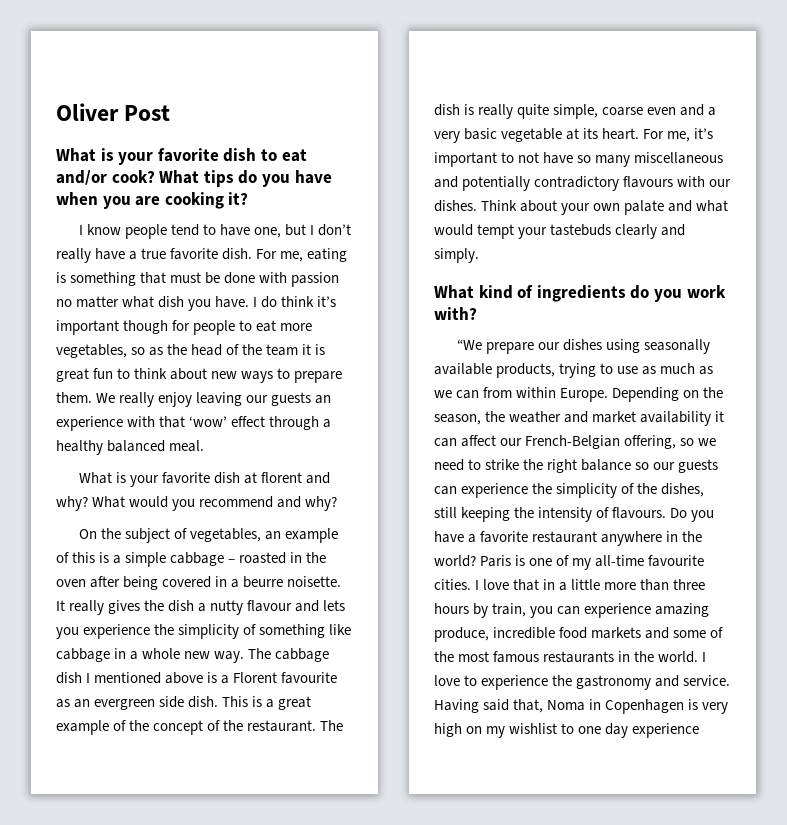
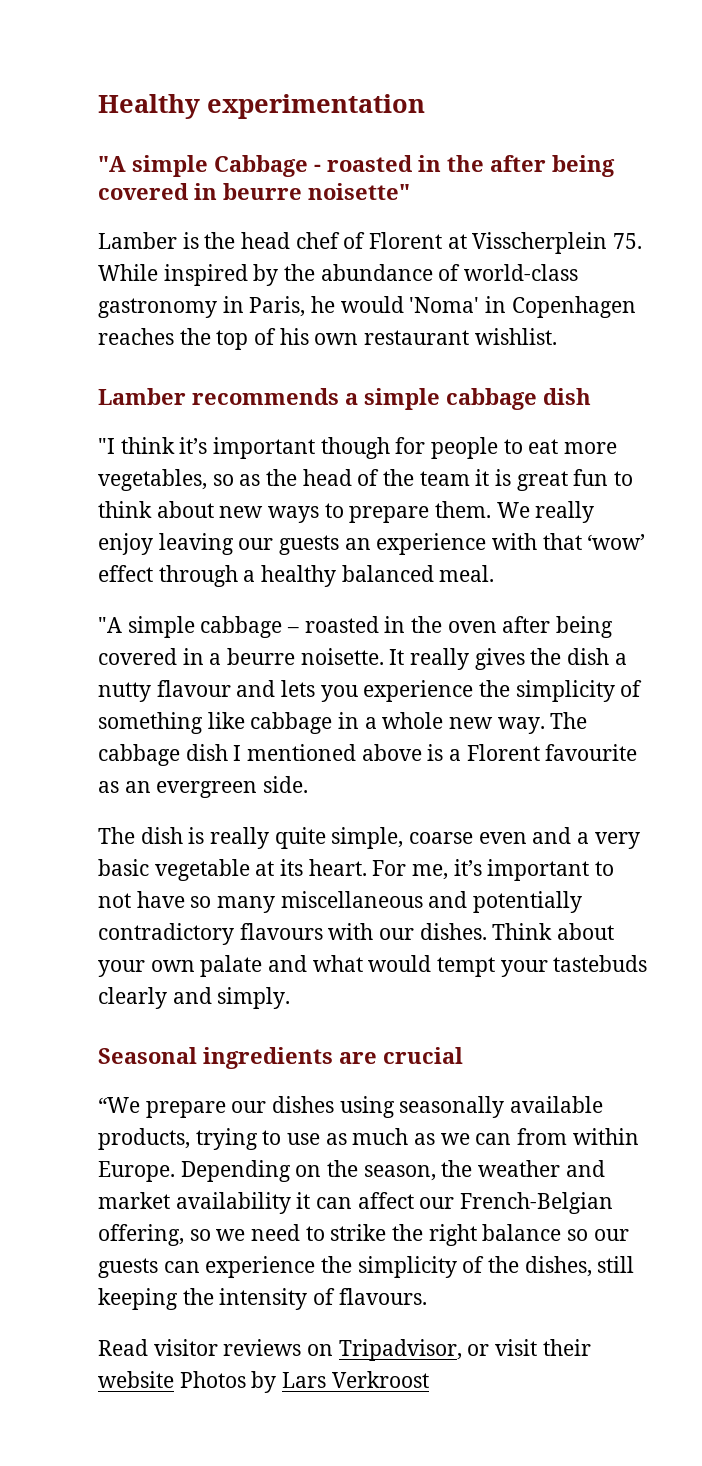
- Oliver Post
- What is your favorite dish to eat and/or cook? What tips do you have when you are cooking it?
- I know people tend to have one, but I don’t really have a true favorite dish. For me, eating is something that must be done with passion no matter what dish you have. I do think it’s important though for people to eat more vegetables, so as the head of the team it is great fun to think about new ways to prepare them.
+ Healthy experimentation
+ "A simple Cabbage - roasted in the after being covered in beurre noisette"
+ Lamber is the head chef of Florent at Visscherplein 75. While inspired by the abundance of world-class gastronomy in Paris, he would 'Noma' in Copenhagen reaches the top of his own restaurant wishlist.
+ Lamber recommends a simple cabbage dish
+ "I think it’s important though for people to eat more vegetables, so as the head of the team it is great fun to think about new ways to prepare them.
- What is your favorite dish at florent and why? What would you recommend and why?
- On the subject of vegetables, an example of this is a simple cabbage – roasted in the oven after being covered in a beurre noisette.
+ "A simple cabbage – roasted in the oven after being covered in a beurre noisette.
- The cabbage dish I mentioned above is a Florent favourite as an evergreen side dish. This is a great example of the concept of the restaurant. The dish is really quite simple, coarse even and a very basic vegetable at its heart.
+ The cabbage dish I mentioned above is a Florent favourite as an evergreen side.
+ The dish is really quite simple, coarse even and a very basic vegetable at its heart.
- What kind of ingredients do you work with?
+ Seasonal ingredients are crucial
- Depending on the season, the weather and market availability it can affect our French-Belgian offering, so we need to strike the right balance so our guests can experience the simplicity of the dishes, still keeping the intensity of flavours. Do you have a favorite restaurant anywhere in the world? Paris is one of my all-time favourite cities. I love that in a little more than three hours by train, you can experience amazing produce, incredible food markets and some of the most famous restaurants in the world. I love to experience the gastronomy and service. Having said that, Noma in Copenhagen is very high on my wishlist to one day experience
+ Depending on the season, the weather and market availability it can affect our French-Belgian offering, so we need to strike the right balance so our guests can experience the simplicity of the dishes, still keeping the intensity of flavours.
+ Read visitor reviews on Tripadvisor, or visit their website Photos by Lars Verkroost

